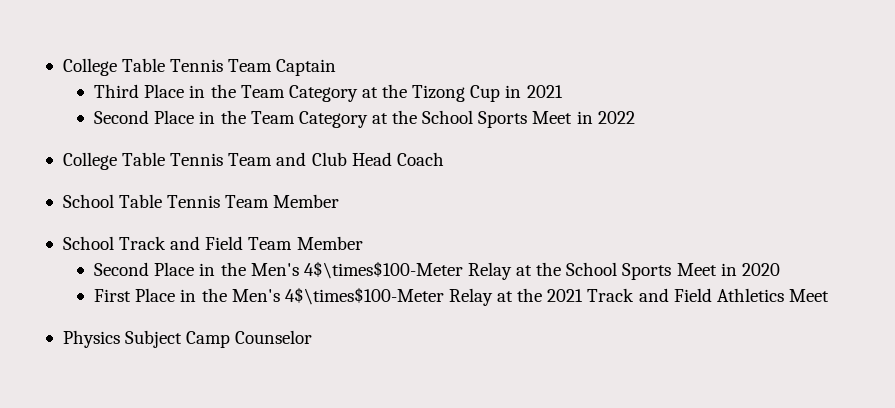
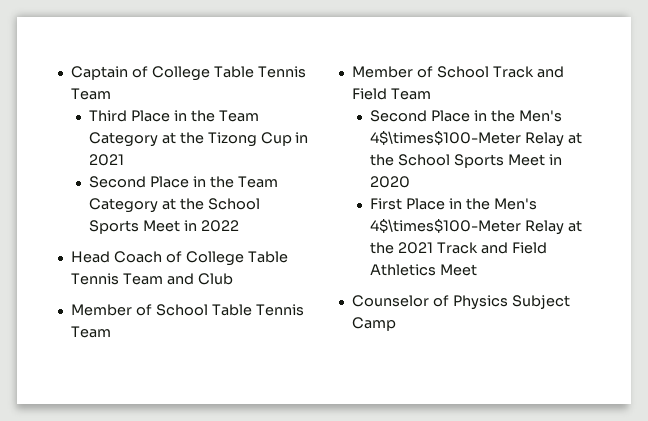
- College Table Tennis Team Captain
+ Captain of College Table Tennis Team
- College Table Tennis Team and Club Head Coach
- School Table Tennis Team Member
- School Track and Field Team Member
+ Head Coach of College Table Tennis Team and Club
+ Member of School Table Tennis Team
+ Member of School Track and Field Team
- Physics Subject Camp Counselor
+ Counselor of Physics Subject Camp

